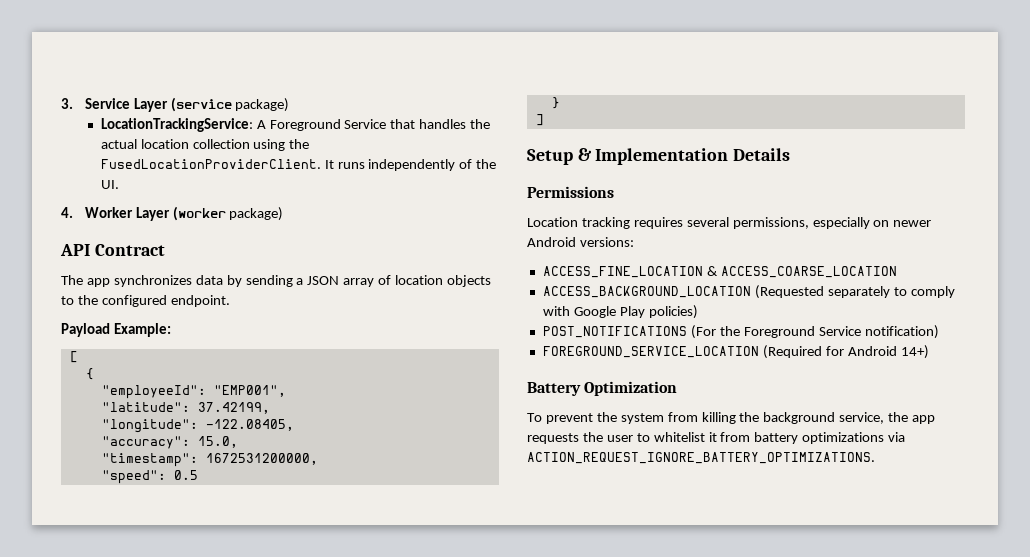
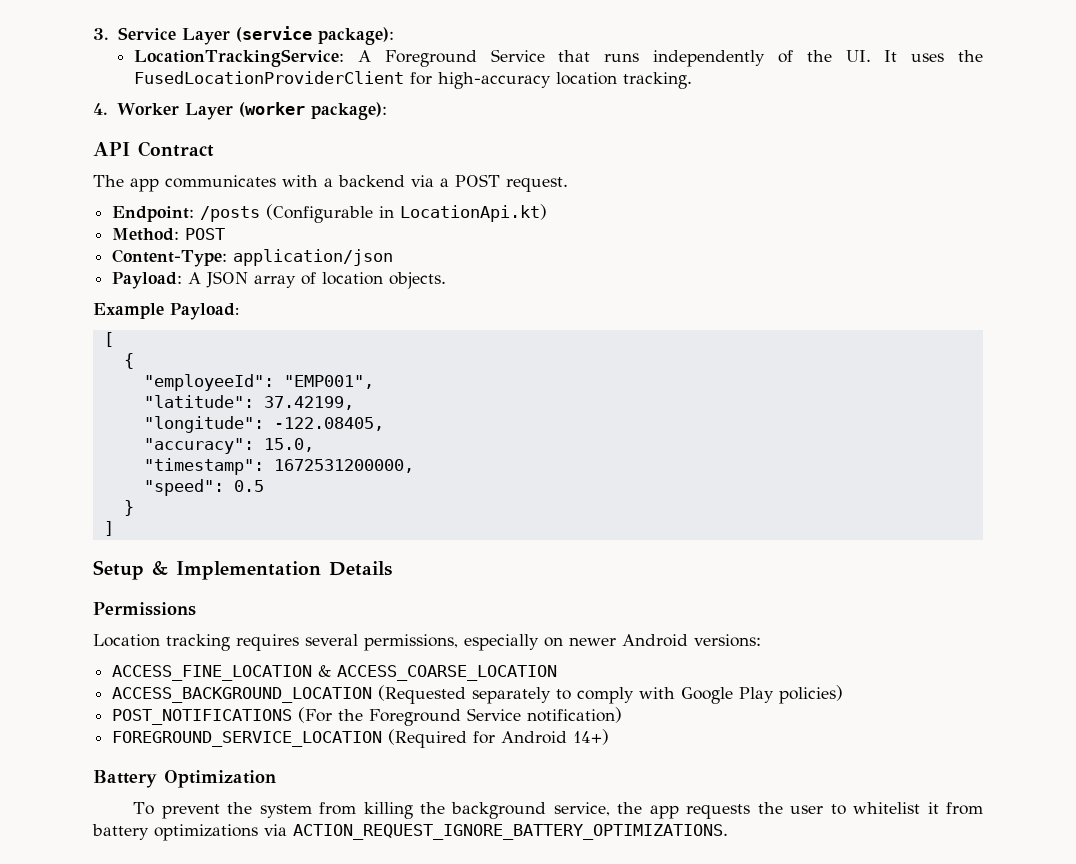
- 3. Service Layer (service package)
+ 3. Service Layer (service package):
- LocationTrackingService: A Foreground Service that handles the actual location collection using the FusedLocationProviderClient. It runs independently of the UI.
+ LocationTrackingService: A Foreground Service that runs independently of the UI. It uses the FusedLocationProviderClient for high-accuracy location tracking.
- 4. Worker Layer (worker package)
+ 4. Worker Layer (worker package):
- The app synchronizes data by sending a JSON array of location objects to the configured endpoint.
- Payload Example:
+ The app communicates with a backend via a POST request.
+ Endpoint: /posts (Configurable in LocationApi.kt)
+ Method: POST
+ Content-Type: application/json
+ Payload: A JSON array of location objects.
+ Example Payload:

